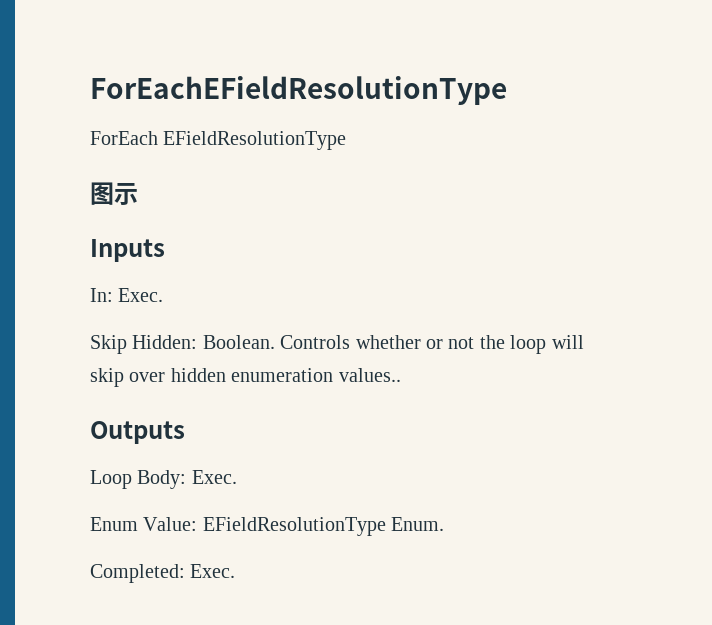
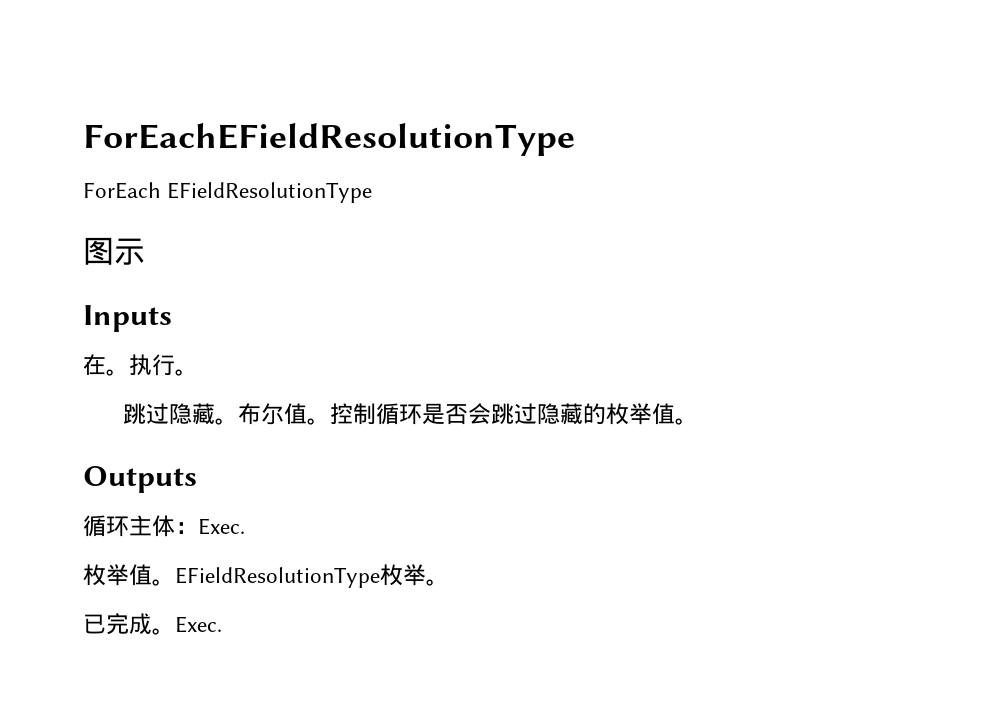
- In: Exec.
- Skip Hidden: Boolean. Controls whether or not the loop will skip over hidden enumeration values..
+ 在。执行。
+ 跳过隐藏。布尔值。控制循环是否会跳过隐藏的枚举值。
- Loop Body: Exec.
- Enum Value: EFieldResolutionType Enum.
- Completed: Exec.
+ 循环主体：Exec.
+ 枚举值。EFieldResolutionType枚举。
+ 已完成。Exec.

